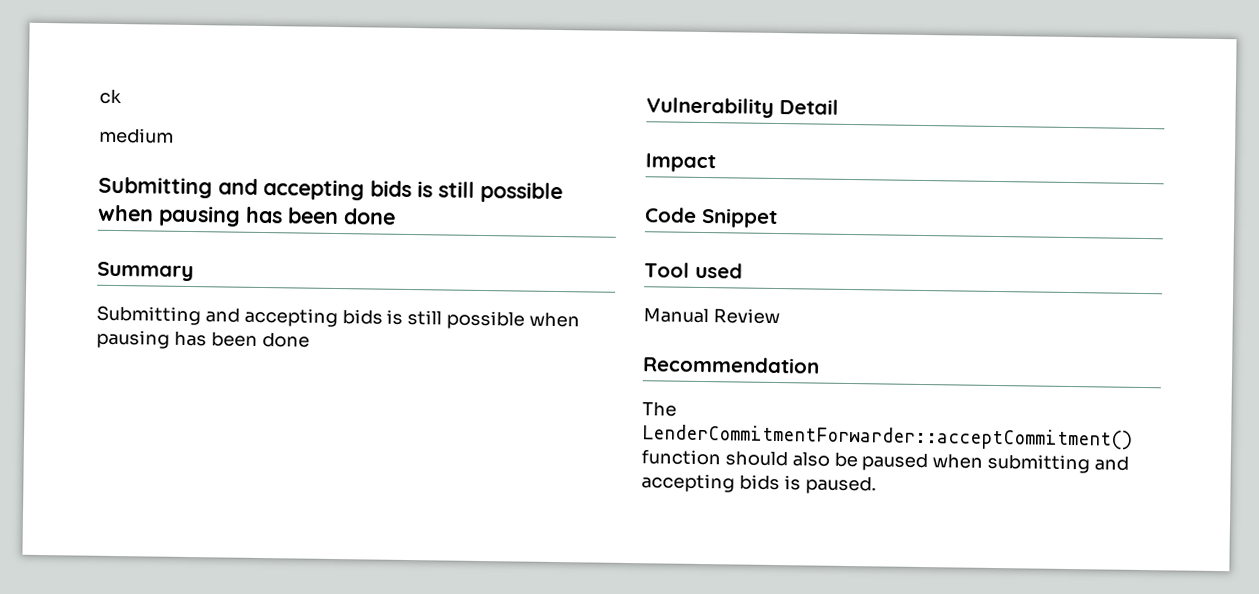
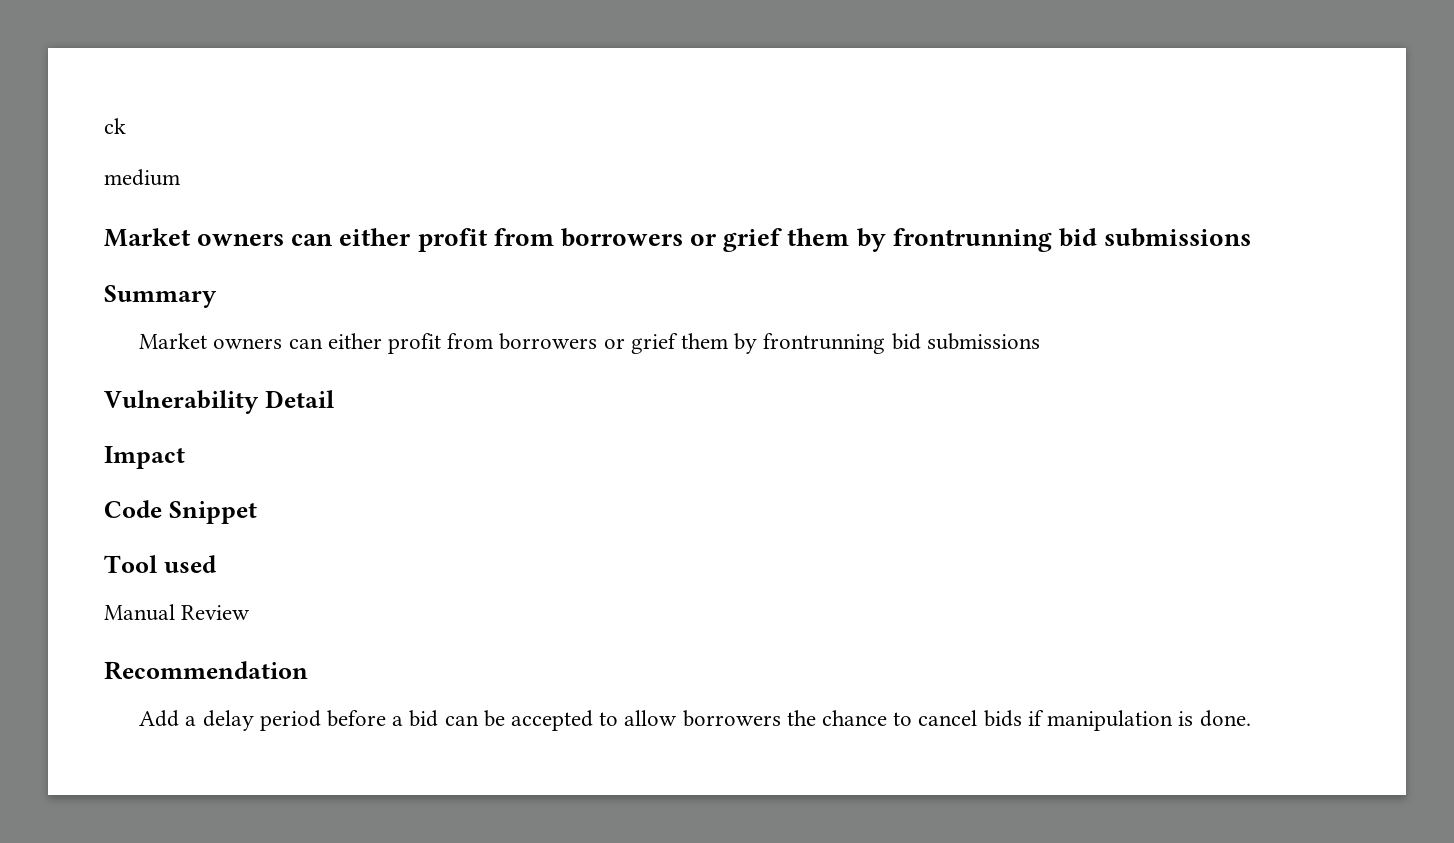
  medium
- Submitting and accepting bids is still possible when pausing has been done
+ Market owners can either profit from borrowers or grief them by frontrunning bid submissions
  Summary
- Submitting and accepting bids is still possible when pausing has been done
+ Market owners can either profit from borrowers or grief them by frontrunning bid submissions
- The LenderCommitmentForwarder::acceptCommitment() function should also be paused when submitting and accepting bids is paused.
+ Add a delay period before a bid can be accepted to allow borrowers the chance to cancel bids if manipulation is done.

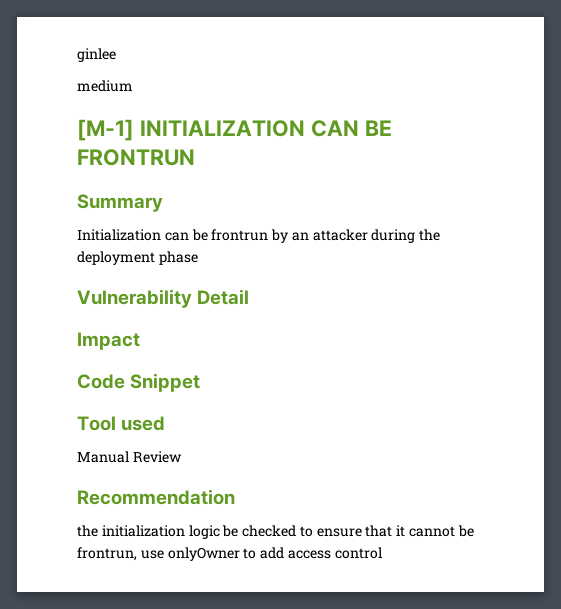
- ck
+ ginlee
  medium
- Market owners can either profit from borrowers or grief them by frontrunning bid submissions
+ [M-1] INITIALIZATION CAN BE FRONTRUN
  Summary
- Market owners can either profit from borrowers or grief them by frontrunning bid submissions
+ Initialization can be frontrun by an attacker during the deployment phase
- Add a delay period before a bid can be accepted to allow borrowers the chance to cancel bids if manipulation is done.
+ the initialization logic be checked to ensure that it cannot be frontrun, use onlyOwner to add access control

